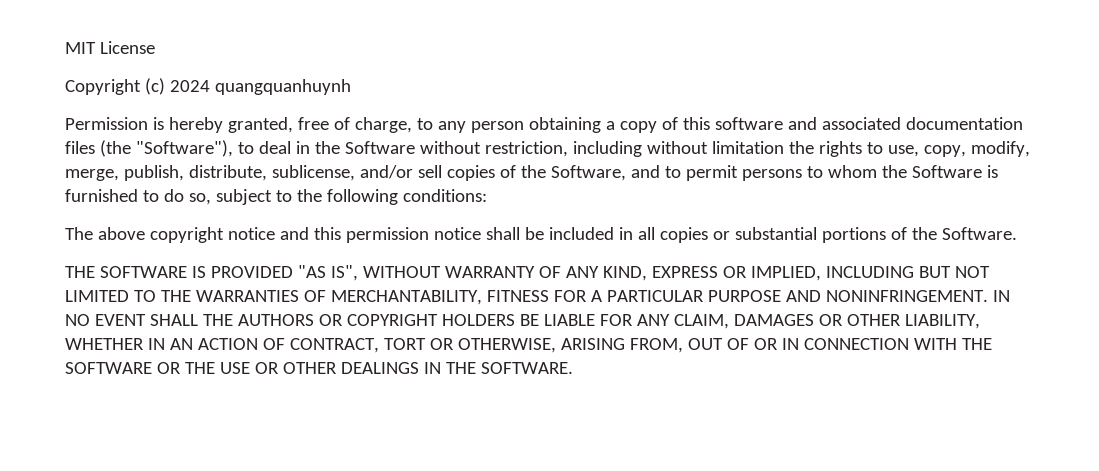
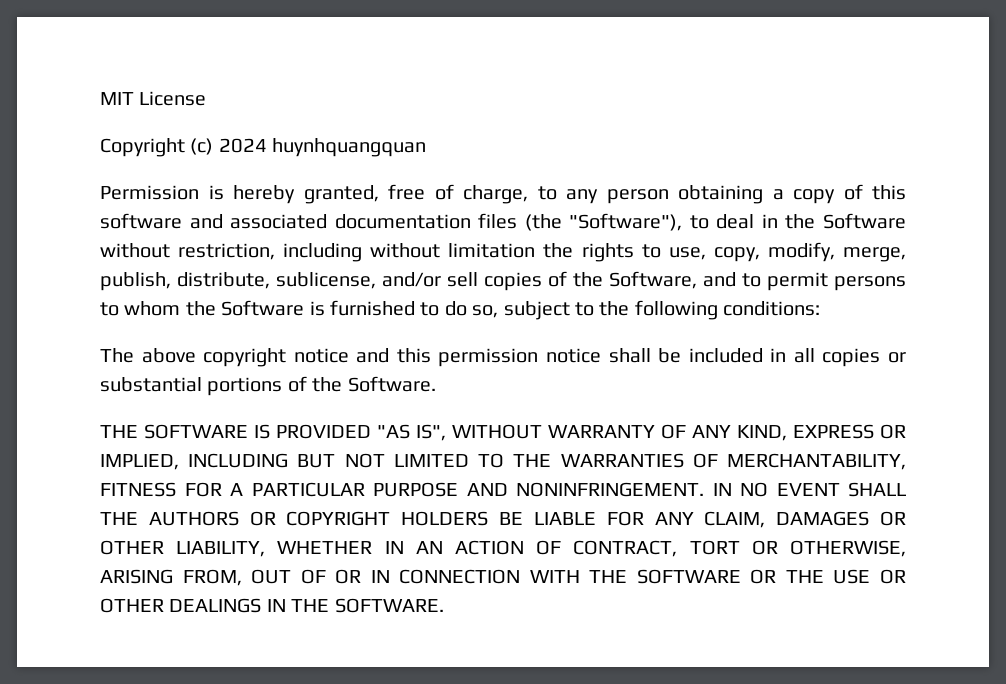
- Copyright (c) 2024 quangquanhuynh
+ Copyright (c) 2024 huynhquangquan

